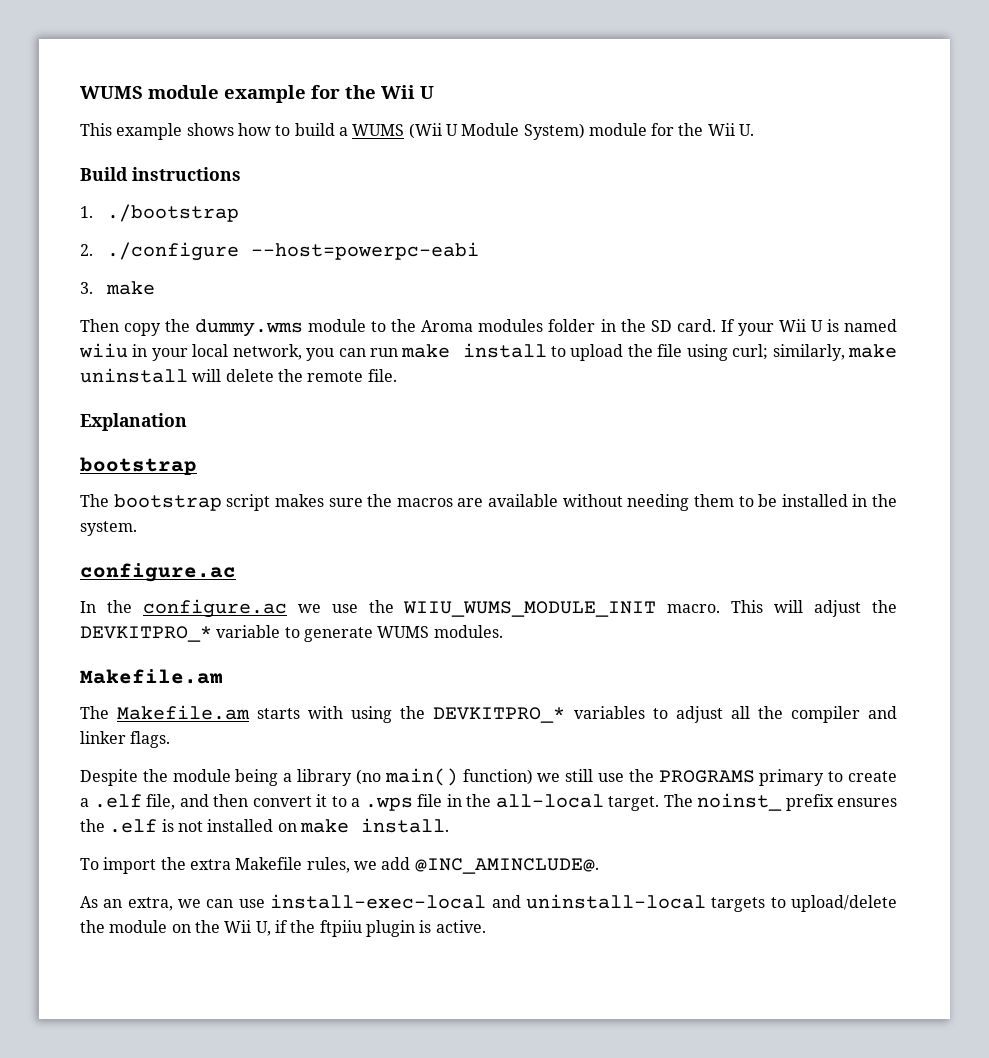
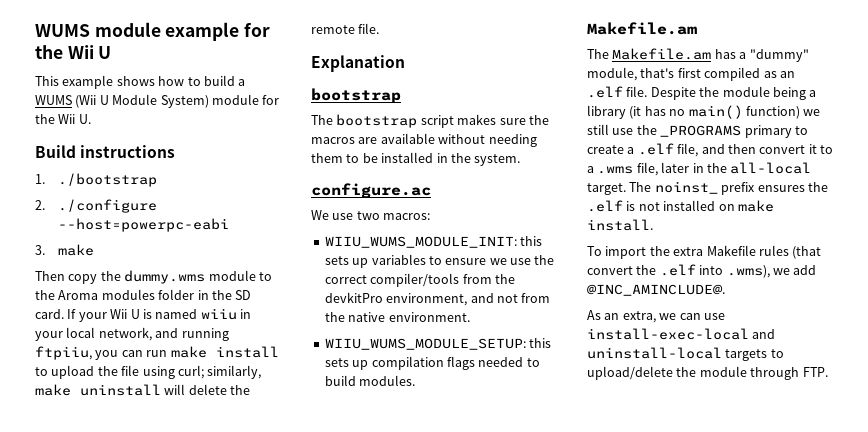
- If your Wii U is named wiiu in your local network, you can run make install to upload the file using curl; similarly, make uninstall will delete the remote file.
+ If your Wii U is named wiiu in your local network, and running ftpiiu, you can run make install to upload the file using curl; similarly, make uninstall will delete the remote file.
- In the configure.ac we use the WIIU_WUMS_MODULE_INIT macro. This will adjust the DEVKITPRO_* variable to generate WUMS modules.
+ We use two macros:
+ WIIU_WUMS_MODULE_INIT: this sets up variables to ensure we use the correct compiler/tools from the devkitPro environment, and not from the native environment.
+ WIIU_WUMS_MODULE_SETUP: this sets up compilation flags needed to build modules.
  Makefile.am
- The Makefile.am starts with using the DEVKITPRO_* variables to adjust all the compiler and linker flags.
- Despite the module being a library (no main() function) we still use the PROGRAMS primary to create a .elf file, and then convert it to a .wps file in the all-local target.
+ The Makefile.am has a "dummy" module, that's first compiled as an .elf file. Despite the module being a library (it has no main() function) we still use the _PROGRAMS primary to create a .elf file, and then convert it to a .wms file, later in the all-local target.
- To import the extra Makefile rules, we add @INC_AMINCLUDE@.
+ To import the extra Makefile rules (that convert the .elf into .wms), we add @INC_AMINCLUDE@.
- As an extra, we can use install-exec-local and uninstall-local targets to upload/delete the module on the Wii U, if the ftpiiu plugin is active.
+ As an extra, we can use install-exec-local and uninstall-local targets to upload/delete the module through FTP.

